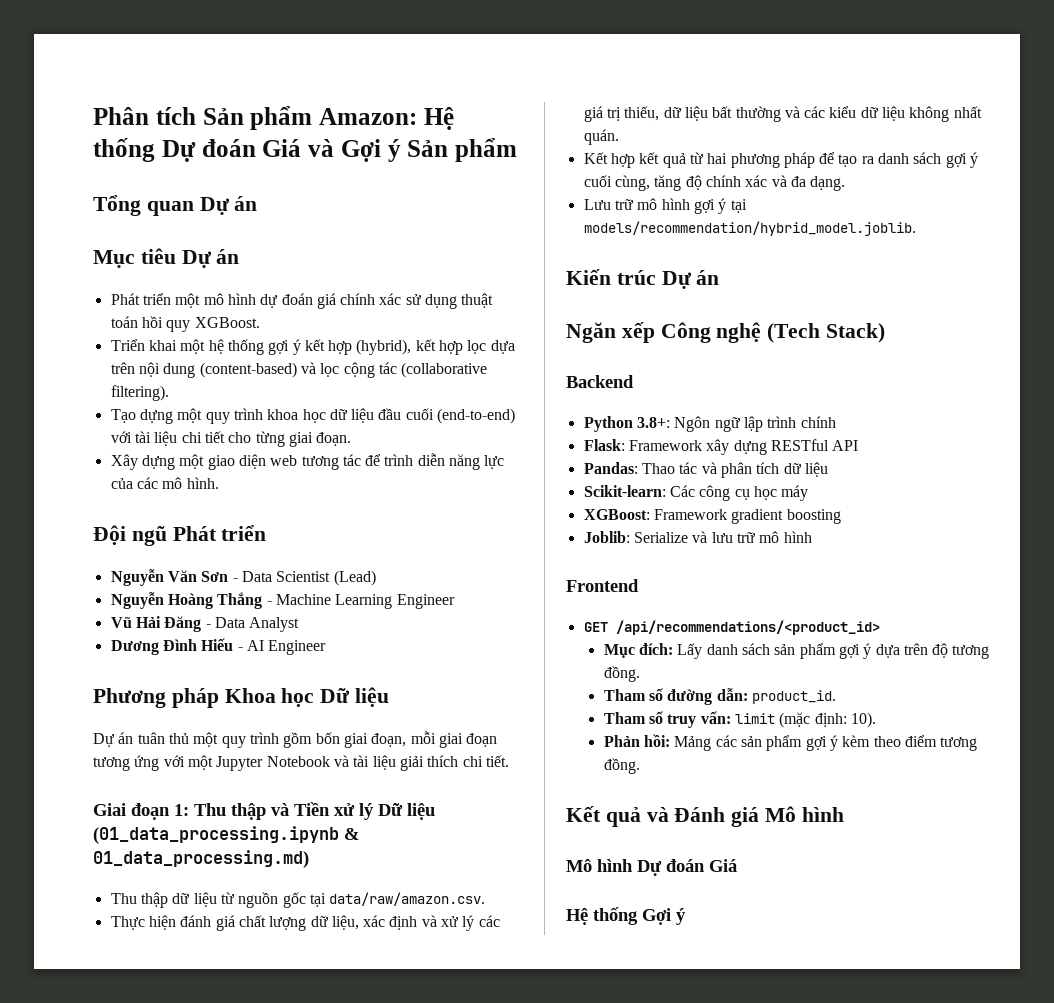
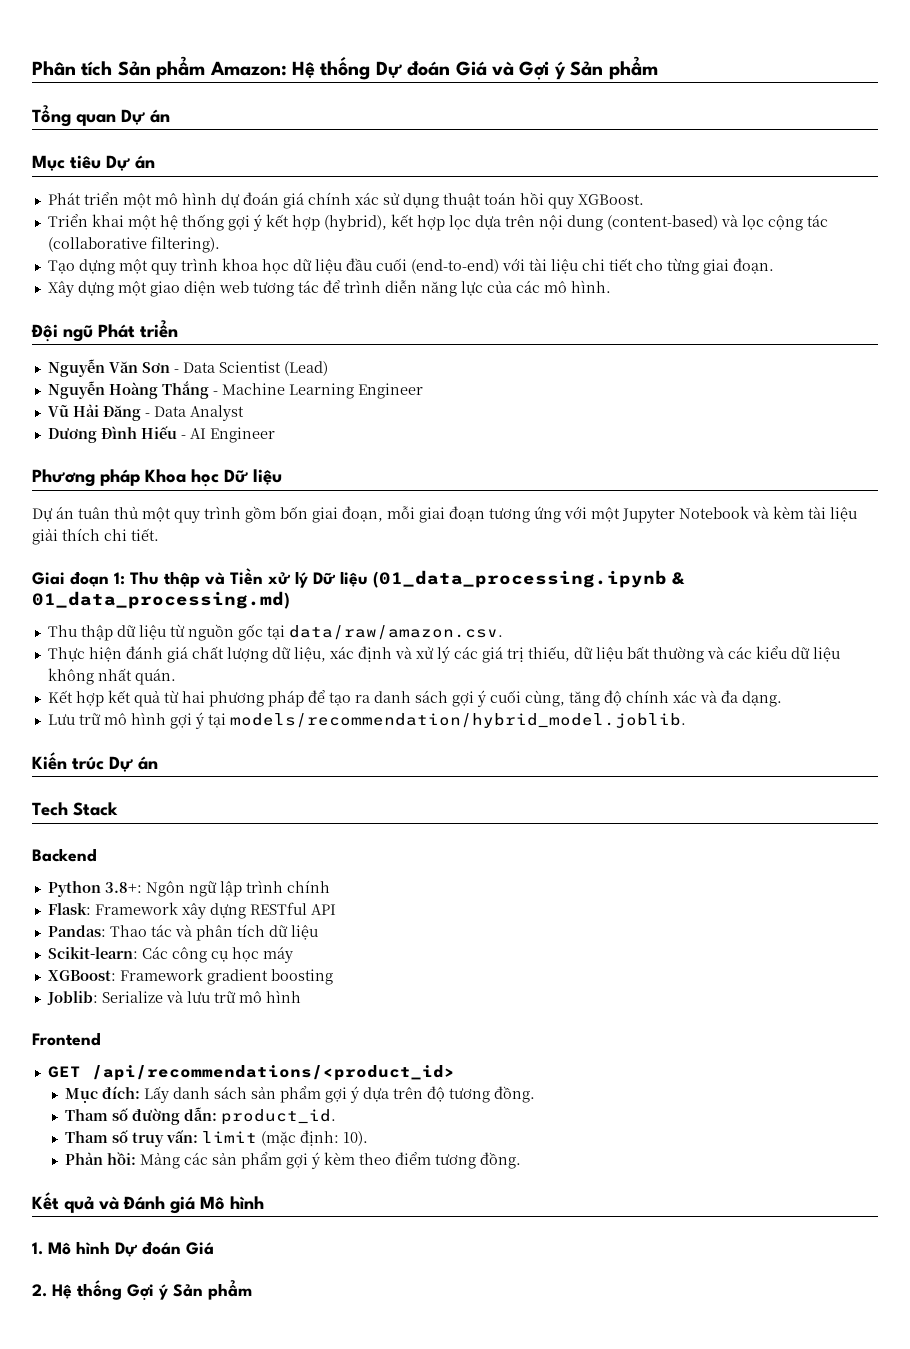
- Dự án tuân thủ một quy trình gồm bốn giai đoạn, mỗi giai đoạn tương ứng với một Jupyter Notebook và tài liệu giải thích chi tiết.
+ Dự án tuân thủ một quy trình gồm bốn giai đoạn, mỗi giai đoạn tương ứng với một Jupyter Notebook và kèm tài liệu giải thích chi tiết.
- Ngăn xếp Công nghệ (Tech Stack)
+ Tech Stack
- Mô hình Dự đoán Giá
+ 1. Mô hình Dự đoán Giá
- Hệ thống Gợi ý
+ 2. Hệ thống Gợi ý Sản phẩm

